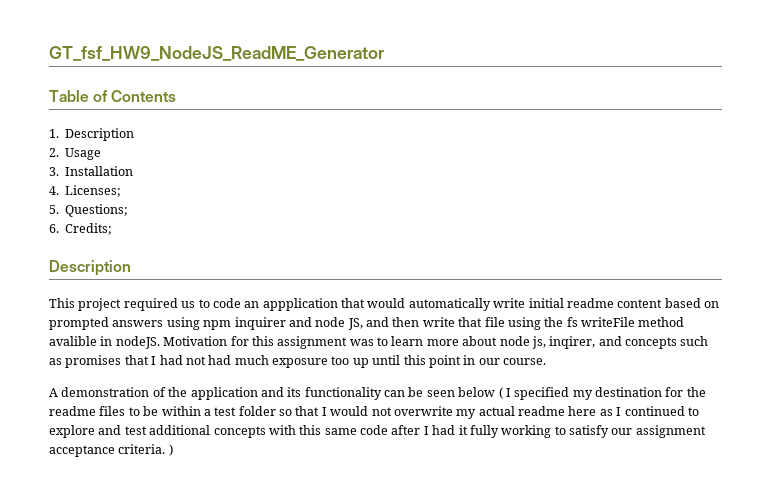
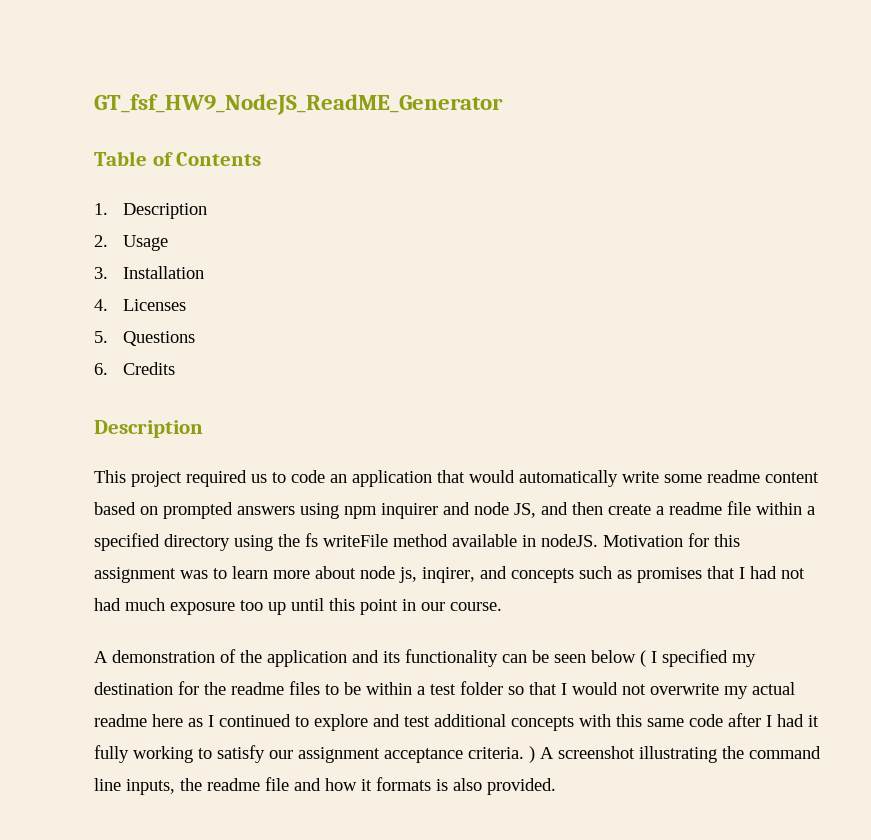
- 4. Licenses;
+ 4. Licenses
- 5. Questions;
+ 5. Questions
- 6. Credits;
+ 6. Credits
- This project required us to code an appplication that would automatically write initial readme content based on prompted answers using npm inquirer and node JS, and then write that file using the fs writeFile method avalible in nodeJS.
+ This project required us to code an application that would automatically write some readme content based on prompted answers using npm inquirer and node JS, and then create a readme file within a specified directory using the fs writeFile method available in nodeJS.
- A demonstration of the application and its functionality can be seen below ( I specified my destination for the readme files to be within a test folder so that I would not overwrite my actual readme here as I continued to explore and test additional concepts with this same code after I had it fully working to satisfy our assignment acceptance criteria. )
+ A demonstration of the application and its functionality can be seen below ( I specified my destination for the readme files to be within a test folder so that I would not overwrite my actual readme here as I continued to explore and test additional concepts with this same code after I had it fully working to satisfy our assignment acceptance criteria. ) A screenshot illustrating the command line inputs, the readme file and how it formats is also provided.

